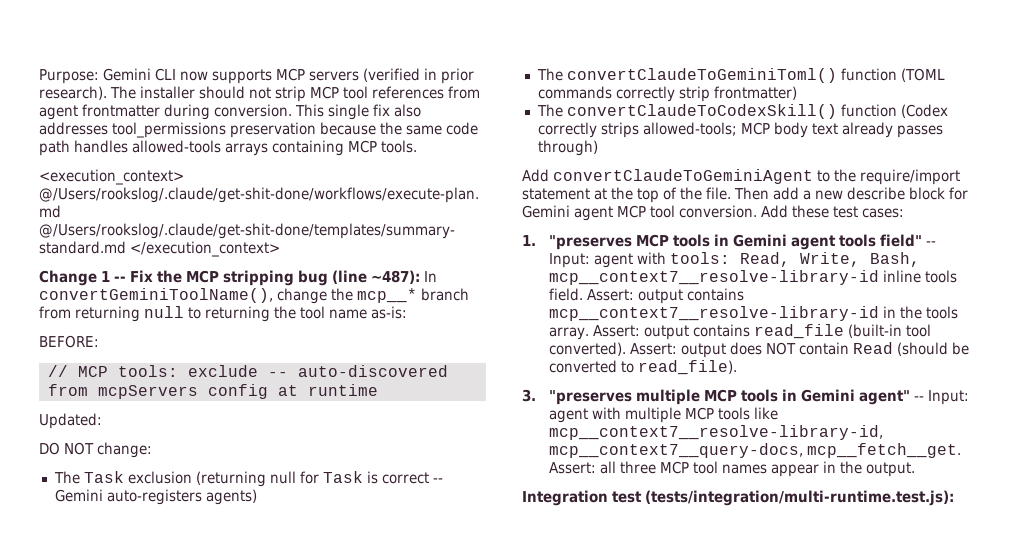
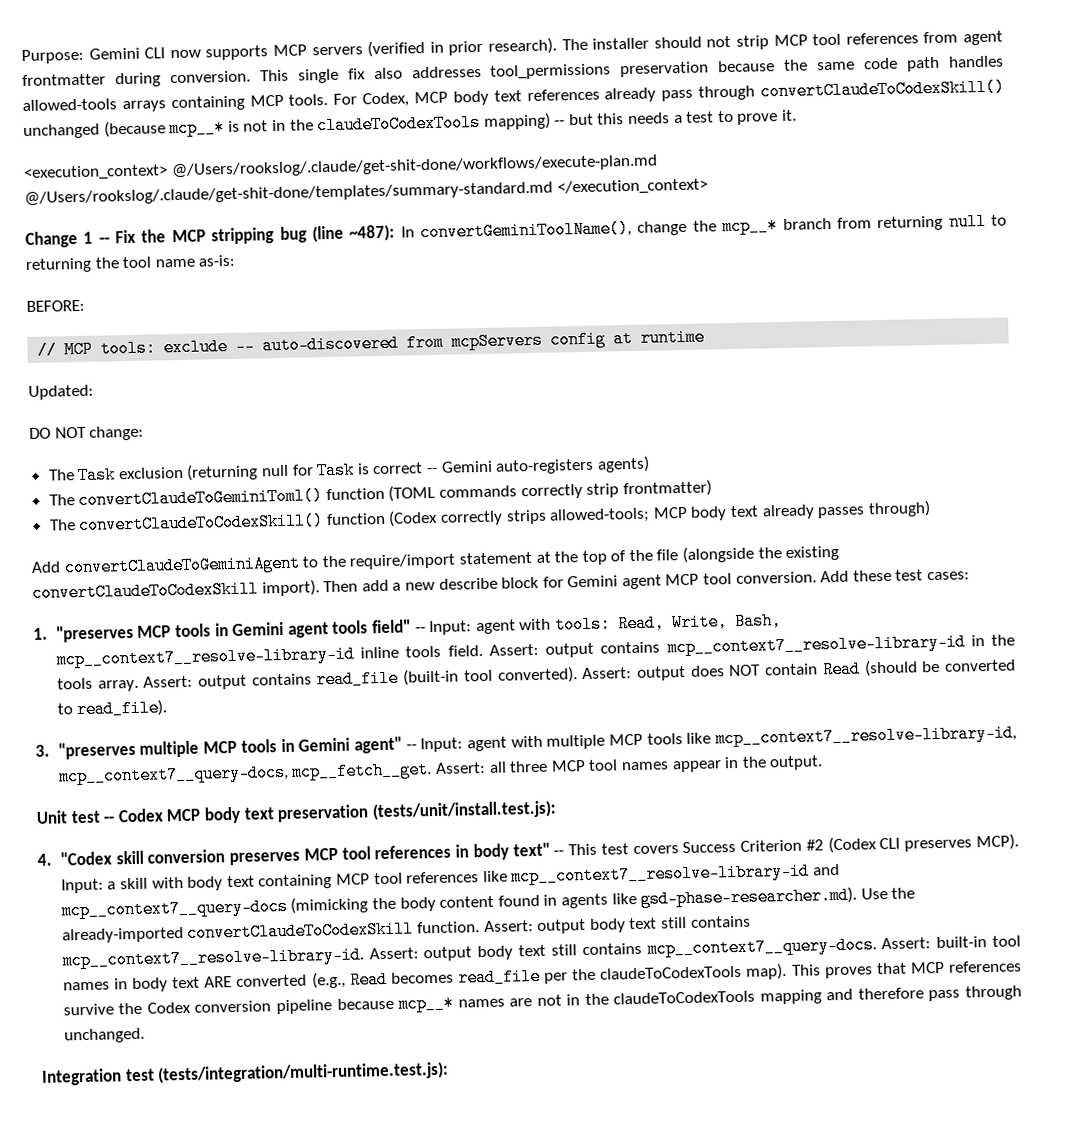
+ For Codex, MCP body text references already pass through convertClaudeToCodexSkill() unchanged (because mcp__* is not in the claudeToCodexTools mapping) -- but this needs a test to prove it.
- Add convertClaudeToGeminiAgent to the require/import statement at the top of the file.
+ Add convertClaudeToGeminiAgent to the require/import statement at the top of the file (alongside the existing convertClaudeToCodexSkill import).
+ Unit test -- Codex MCP body text preservation (tests/unit/install.test.js):
+ 4. "Codex skill conversion preserves MCP tool references in body text" -- This test covers Success Criterion #2 (Codex CLI preserves MCP). Input: a skill with body text containing MCP tool references like mcp__context7__resolve-library-id and mcp__context7__query-docs (mimicking the body content found in agents like gsd-phase-researcher.md). Use the already-imported convertClaudeToCodexSkill function. Assert: output body text still contains mcp__context7__resolve-library-id. Assert: output body text still contains mcp__context7__query-docs. Assert: built-in tool names in body text ARE converted (e.g., Read becomes read_file per the claudeToCodexTools map). This proves that MCP references survive the Codex conversion pipeline because mcp__* names are not in the claudeToCodexTools mapping and therefore pass through unchanged.

